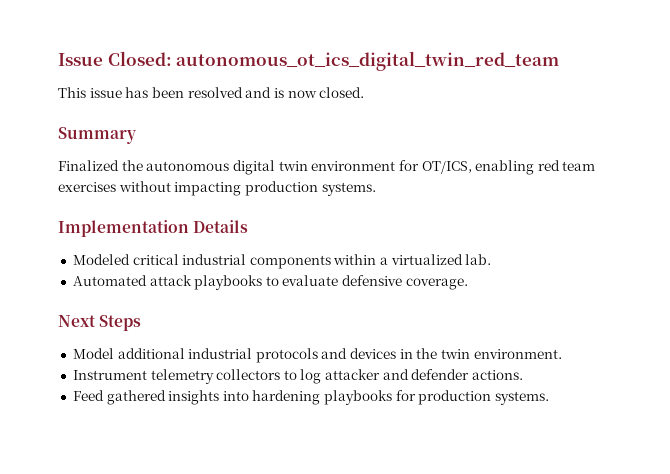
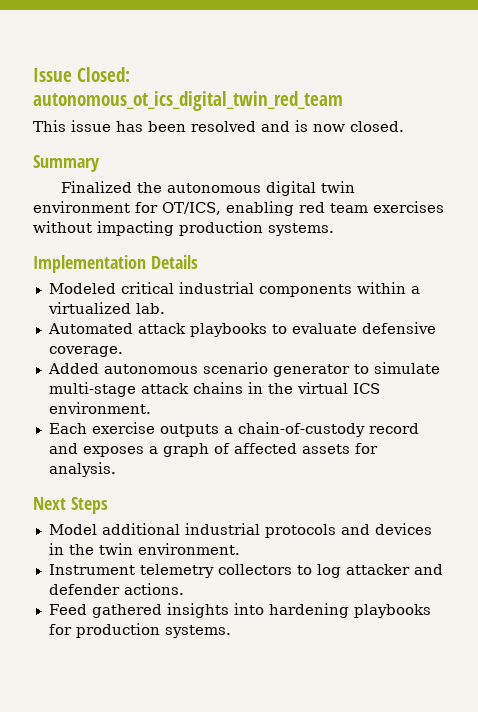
+ Added autonomous scenario generator to simulate multi-stage attack chains in the virtual ICS environment.
+ Each exercise outputs a chain-of-custody record and exposes a graph of affected assets for analysis.

